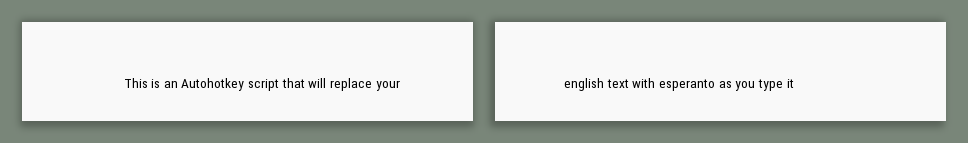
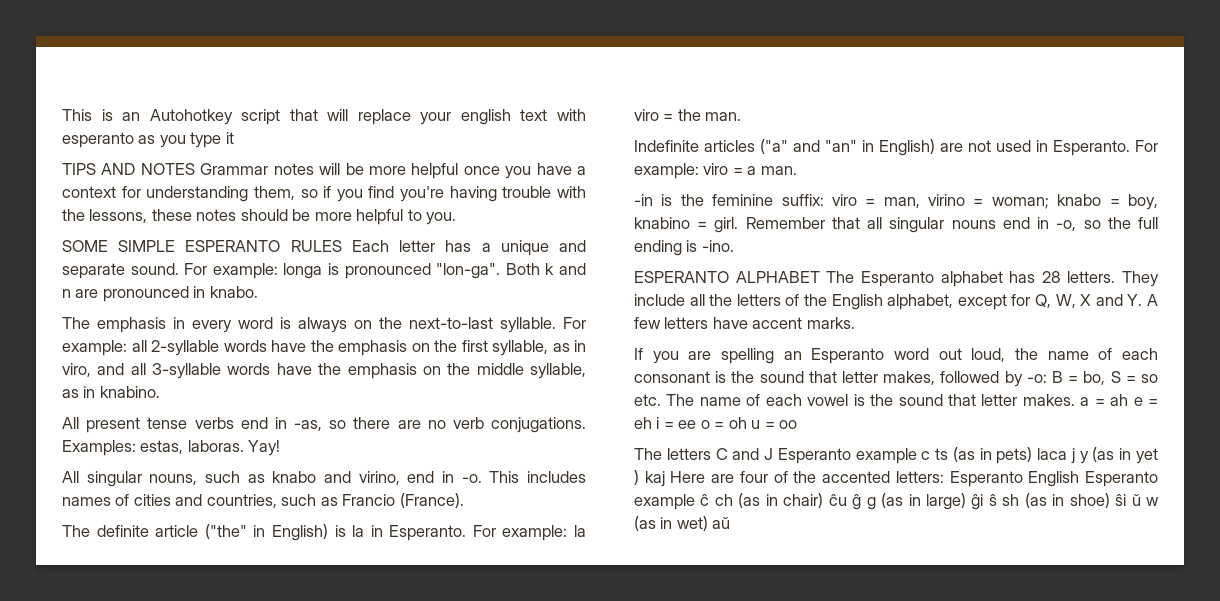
+ TIPS AND NOTES Grammar notes will be more helpful once you have a context for understanding them, so if you find you're having trouble with the lessons, these notes should be more helpful to you.
+ SOME SIMPLE ESPERANTO RULES Each letter has a unique and separate sound. For example: longa is pronounced "lon-ga". Both k and n are pronounced in knabo.
+ The emphasis in every word is always on the next-to-last syllable. For example: all 2-syllable words have the emphasis on the first syllable, as in viro, and all 3-syllable words have the emphasis on the middle syllable, as in knabino.
+ All present tense verbs end in -as, so there are no verb conjugations. Examples: estas, laboras. Yay!
+ All singular nouns, such as knabo and virino, end in -o. This includes names of cities and countries, such as Francio (France).
+ The definite article ("the" in English) is la in Esperanto. For example: la viro = the man.
+ Indefinite articles ("a" and "an" in English) are not used in Esperanto. For example: viro = a man.
+ -in is the feminine suffix: viro = man, virino = woman; knabo = boy, knabino = girl. Remember that all singular nouns end in -o, so the full ending is -ino.
+ ESPERANTO ALPHABET The Esperanto alphabet has 28 letters. They include all the letters of the English alphabet, except for Q, W, X and Y. A few letters have accent marks.
+ If you are spelling an Esperanto word out loud, the name of each consonant is the sound that letter makes, followed by -o: B = bo, S = so etc. The name of each vowel is the sound that letter makes. a = ah e = eh i = ee o = oh u = oo
+ The letters C and J Esperanto example c ts (as in pets) laca j y (as in yet ) kaj Here are four of the accented letters: Esperanto English Esperanto example ĉ ch (as in chair) ĉu ĝ g (as in large) ĝi ŝ sh (as in shoe) ŝi ŭ w (as in wet) aŭ

